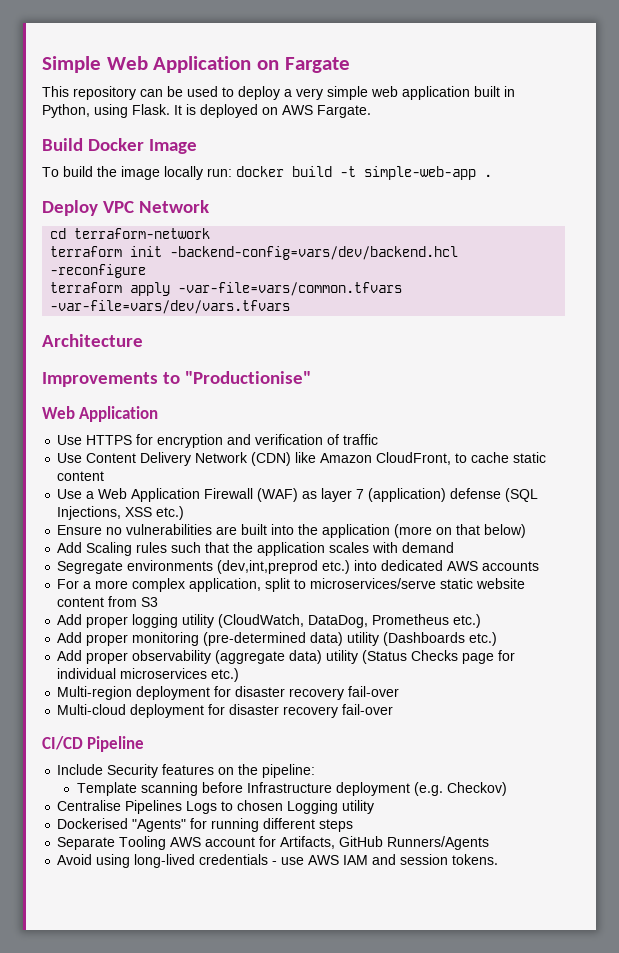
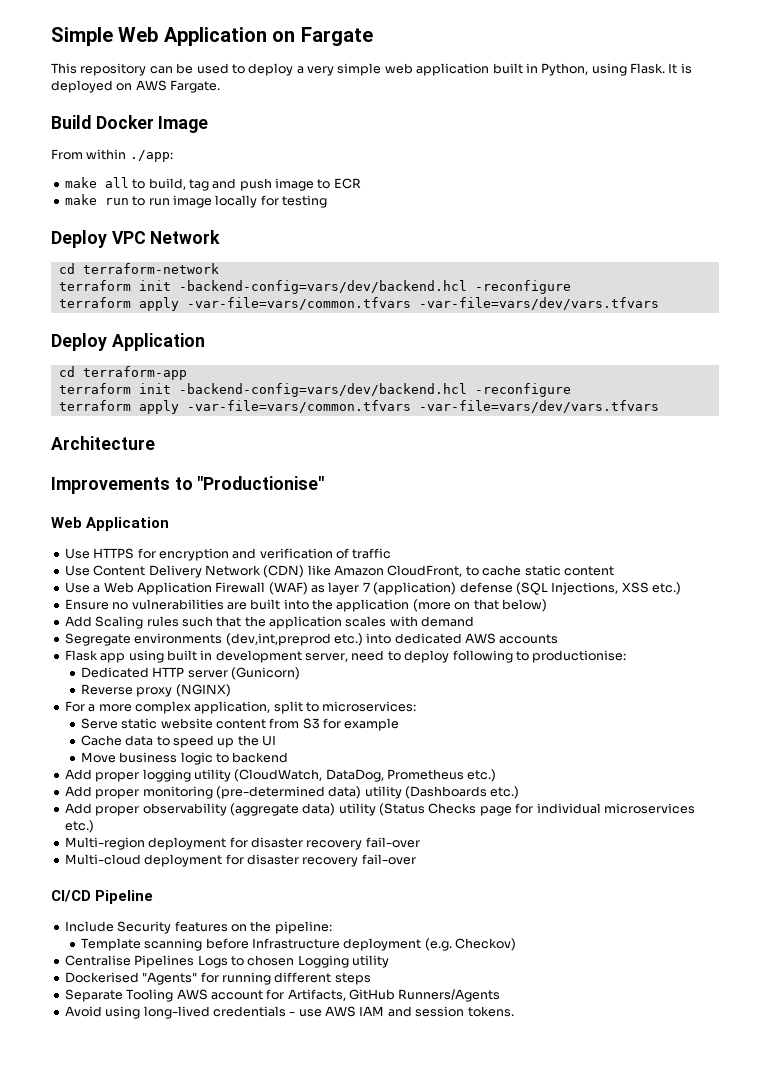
- To build the image locally run: docker build -t simple-web-app .
+ From within ./app:
+ make all to build, tag and push image to ECR
+ make run to run image locally for testing
+ Deploy Application
+ cd terraform-app
+ terraform init -backend-config=vars/dev/backend.hcl -reconfigure
+ terraform apply -var-file=vars/common.tfvars -var-file=vars/dev/vars.tfvars
+ Flask app using built in development server, need to deploy following to productionise:
+ Dedicated HTTP server (Gunicorn)
+ Reverse proxy (NGINX)
- For a more complex application, split to microservices/serve static website content from S3
+ For a more complex application, split to microservices:
+ Serve static website content from S3 for example
+ Cache data to speed up the UI
+ Move business logic to backend

